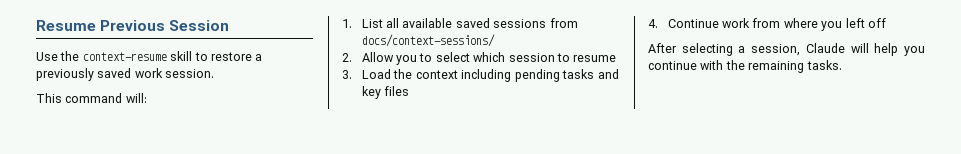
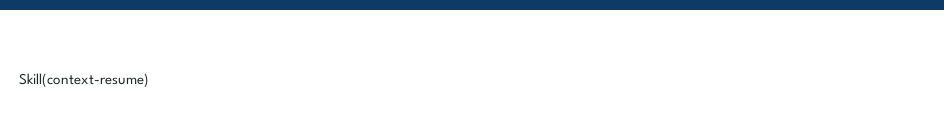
- Resume Previous Session
- Use the context-resume skill to restore a previously saved work session.
- This command will:
- 1. List all available saved sessions from docs/context-sessions/
- 2. Allow you to select which session to resume
- 3. Load the context including pending tasks and key files
- 4. Continue work from where you left off
- After selecting a session, Claude will help you continue with the remaining tasks.
+ Skill(context-resume)

